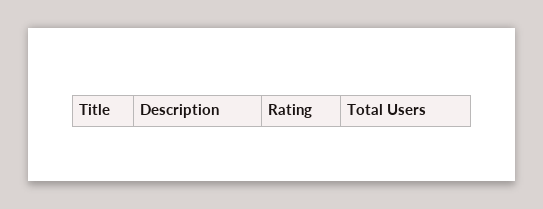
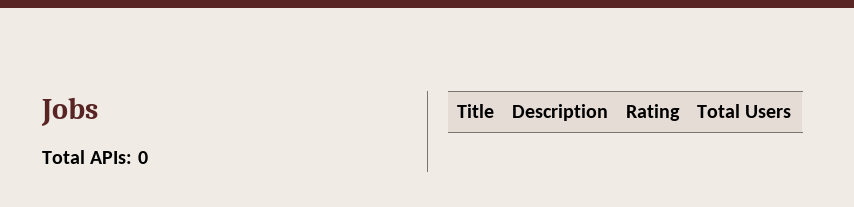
+ Jobs
+ Total APIs: 0

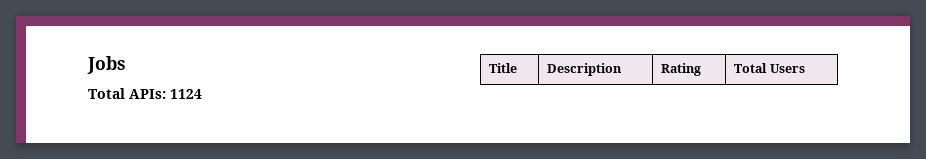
- Total APIs: 0
+ Total APIs: 1124

